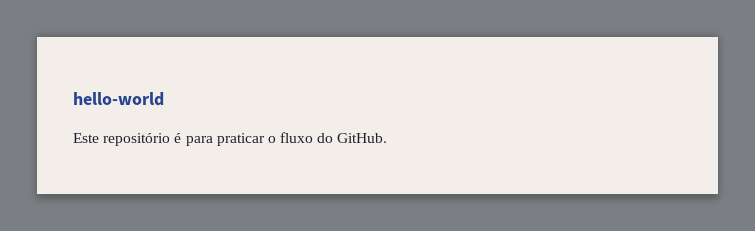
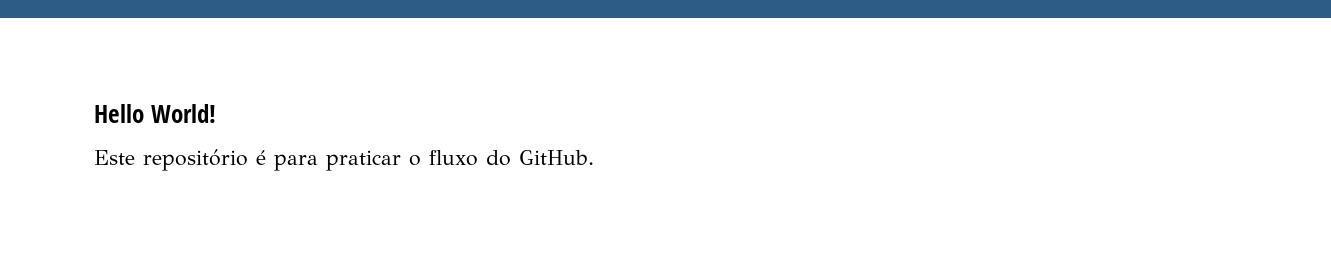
- hello-world
+ Hello World!

